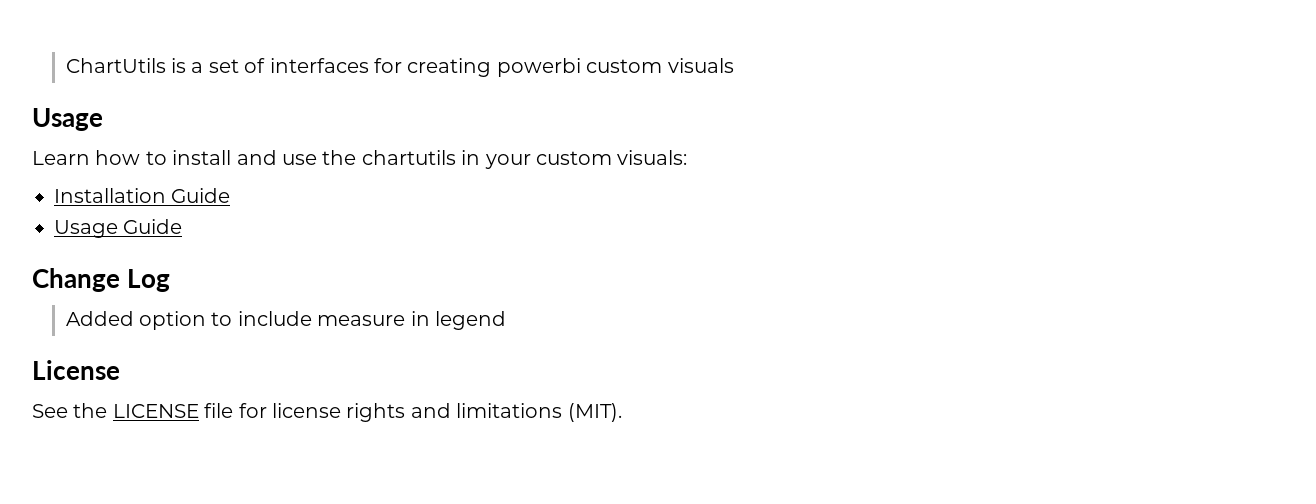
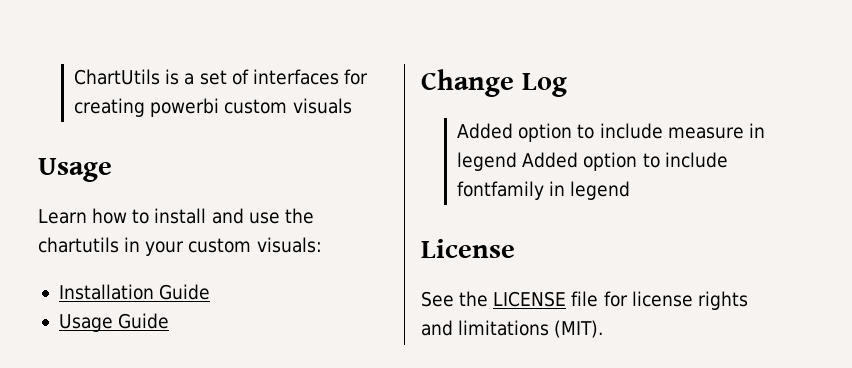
- Added option to include measure in legend
+ Added option to include measure in legend Added option to include fontfamily in legend

